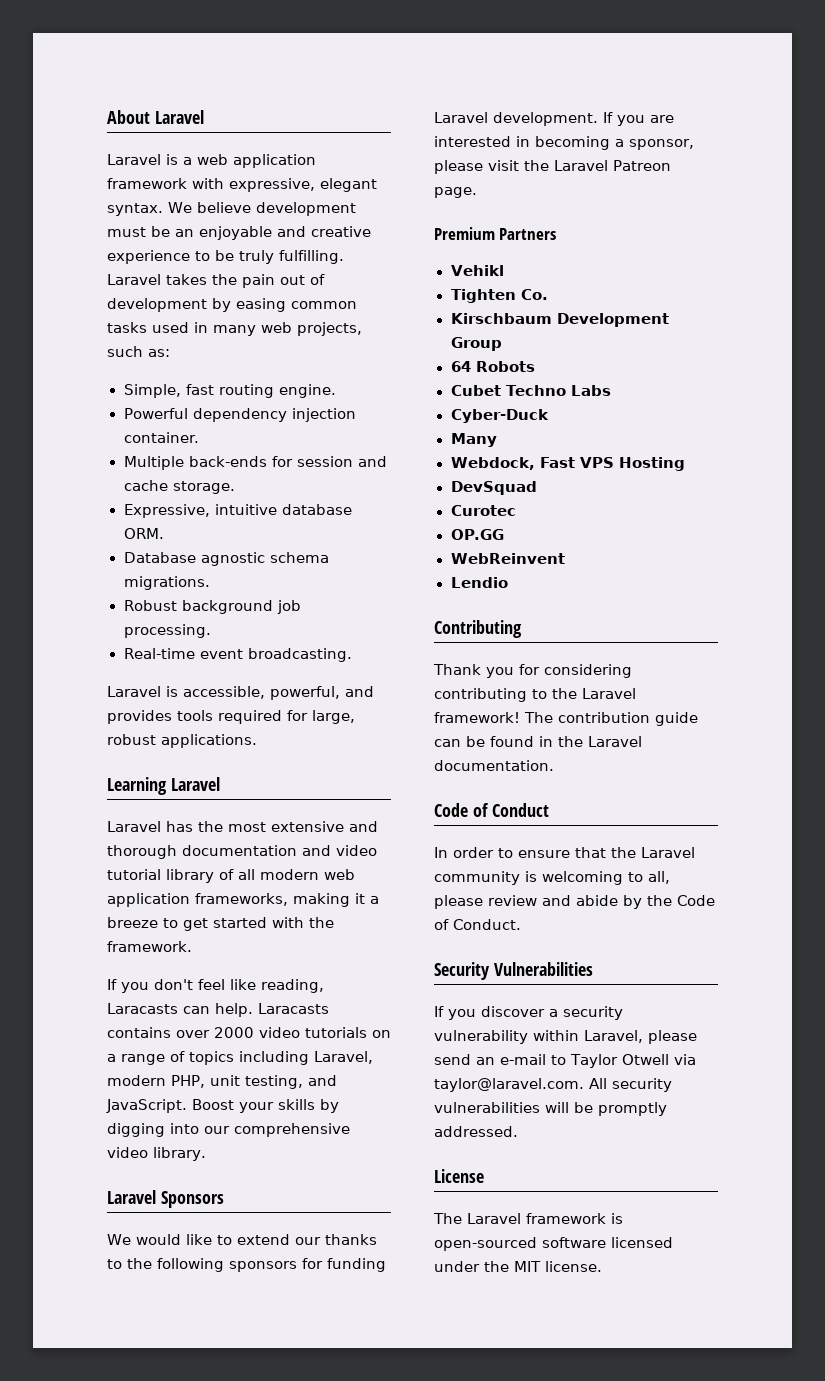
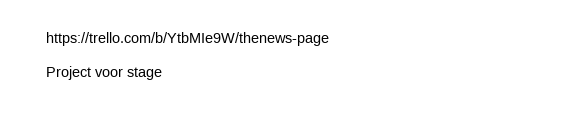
- About Laravel
- Laravel is a web application framework with expressive, elegant syntax. We believe development must be an enjoyable and creative experience to be truly fulfilling. Laravel takes the pain out of development by easing common tasks used in many web projects, such as:
- Simple, fast routing engine.
- Powerful dependency injection container.
- Multiple back-ends for session and cache storage.
- Expressive, intuitive database ORM.
- Database agnostic schema migrations.
- Robust background job processing.
- Real-time event broadcasting.
- Laravel is accessible, powerful, and provides tools required for large, robust applications.
- Learning Laravel
- Laravel has the most extensive and thorough documentation and video tutorial library of all modern web application frameworks, making it a breeze to get started with the framework.
- If you don't feel like reading, Laracasts can help. Laracasts contains over 2000 video tutorials on a range of topics including Laravel, modern PHP, unit testing, and JavaScript. Boost your skills by digging into our comprehensive video library.
- Laravel Sponsors
- We would like to extend our thanks to the following sponsors for funding Laravel development. If you are interested in becoming a sponsor, please visit the Laravel Patreon page.
- Premium Partners
- Vehikl
- Tighten Co.
- Kirschbaum Development Group
- 64 Robots
- Cubet Techno Labs
- Cyber-Duck
- Many
- Webdock, Fast VPS Hosting
- DevSquad
- Curotec
- OP.GG
- WebReinvent
- Lendio
- Contributing
- Thank you for considering contributing to the Laravel framework! The contribution guide can be found in the Laravel documentation.
- Code of Conduct
- In order to ensure that the Laravel community is welcoming to all, please review and abide by the Code of Conduct.
- Security Vulnerabilities
- If you discover a security vulnerability within Laravel, please send an e-mail to Taylor Otwell via taylor@laravel.com. All security vulnerabilities will be promptly addressed.
- License
- The Laravel framework is open-sourced software licensed under the MIT license.
+ https://trello.com/b/YtbMIe9W/thenews-page
+ Project voor stage

